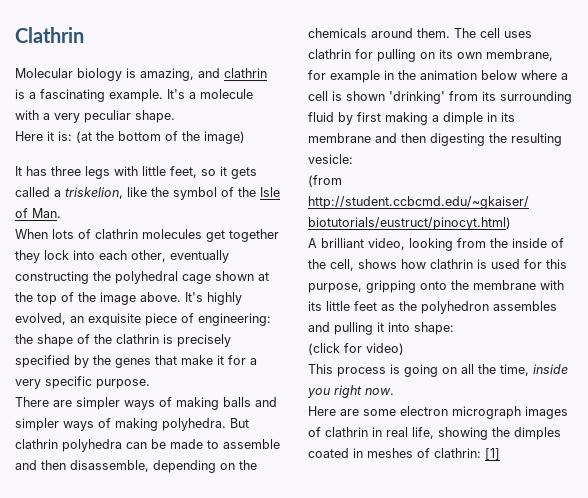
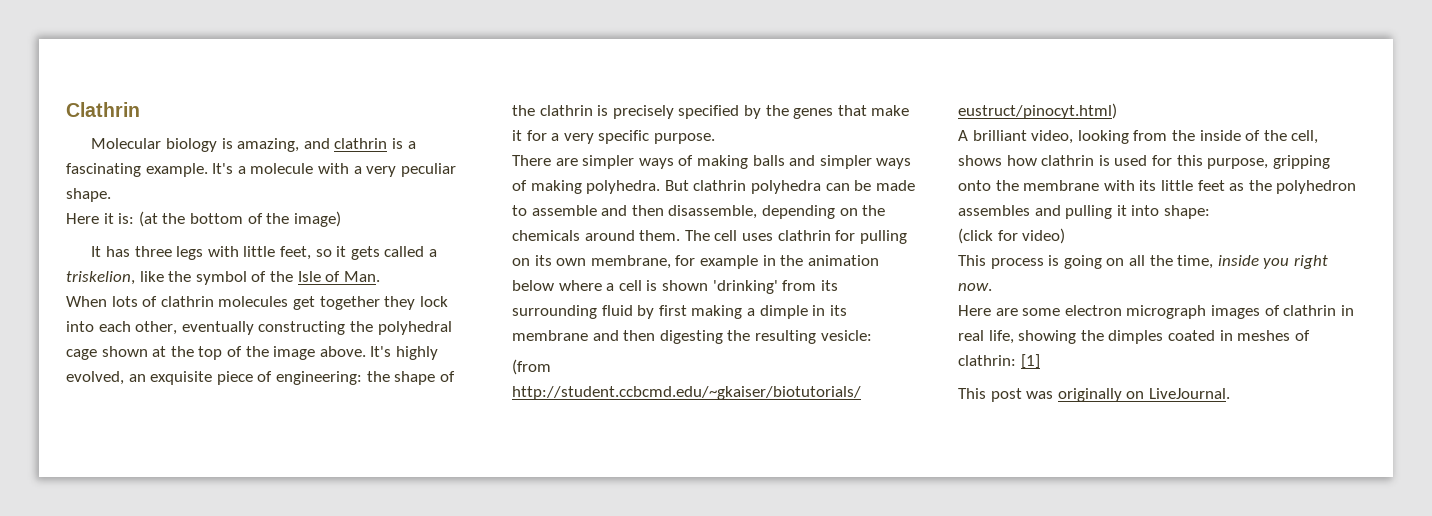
+ This post was originally on LiveJournal.

